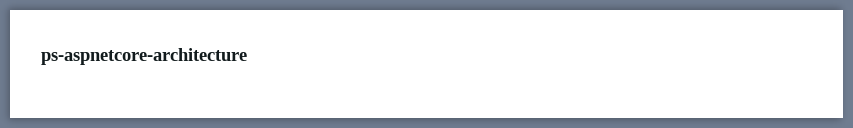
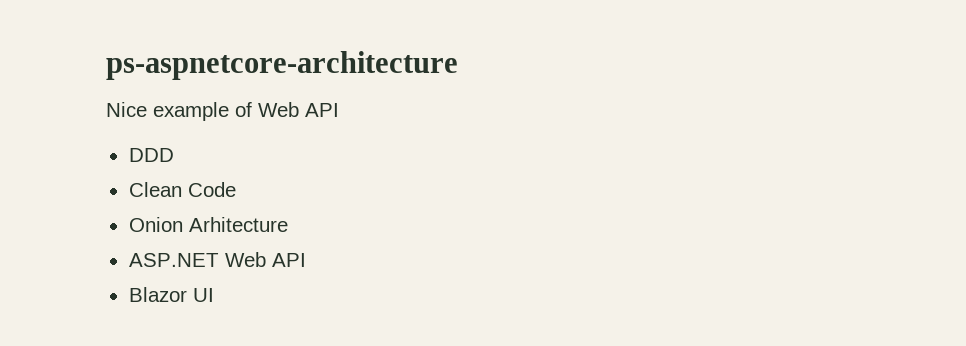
+ Nice example of Web API
+ DDD
+ Clean Code
+ Onion Arhitecture
+ ASP.NET Web API
+ Blazor UI

